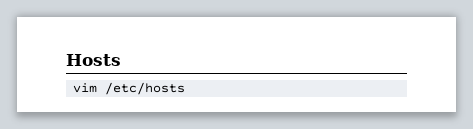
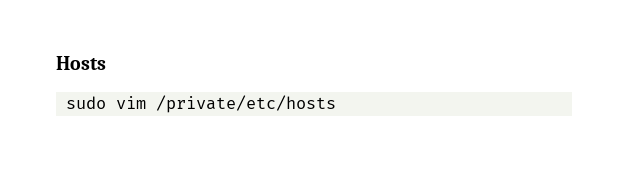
- vim /etc/hosts
+ sudo vim /private/etc/hosts

